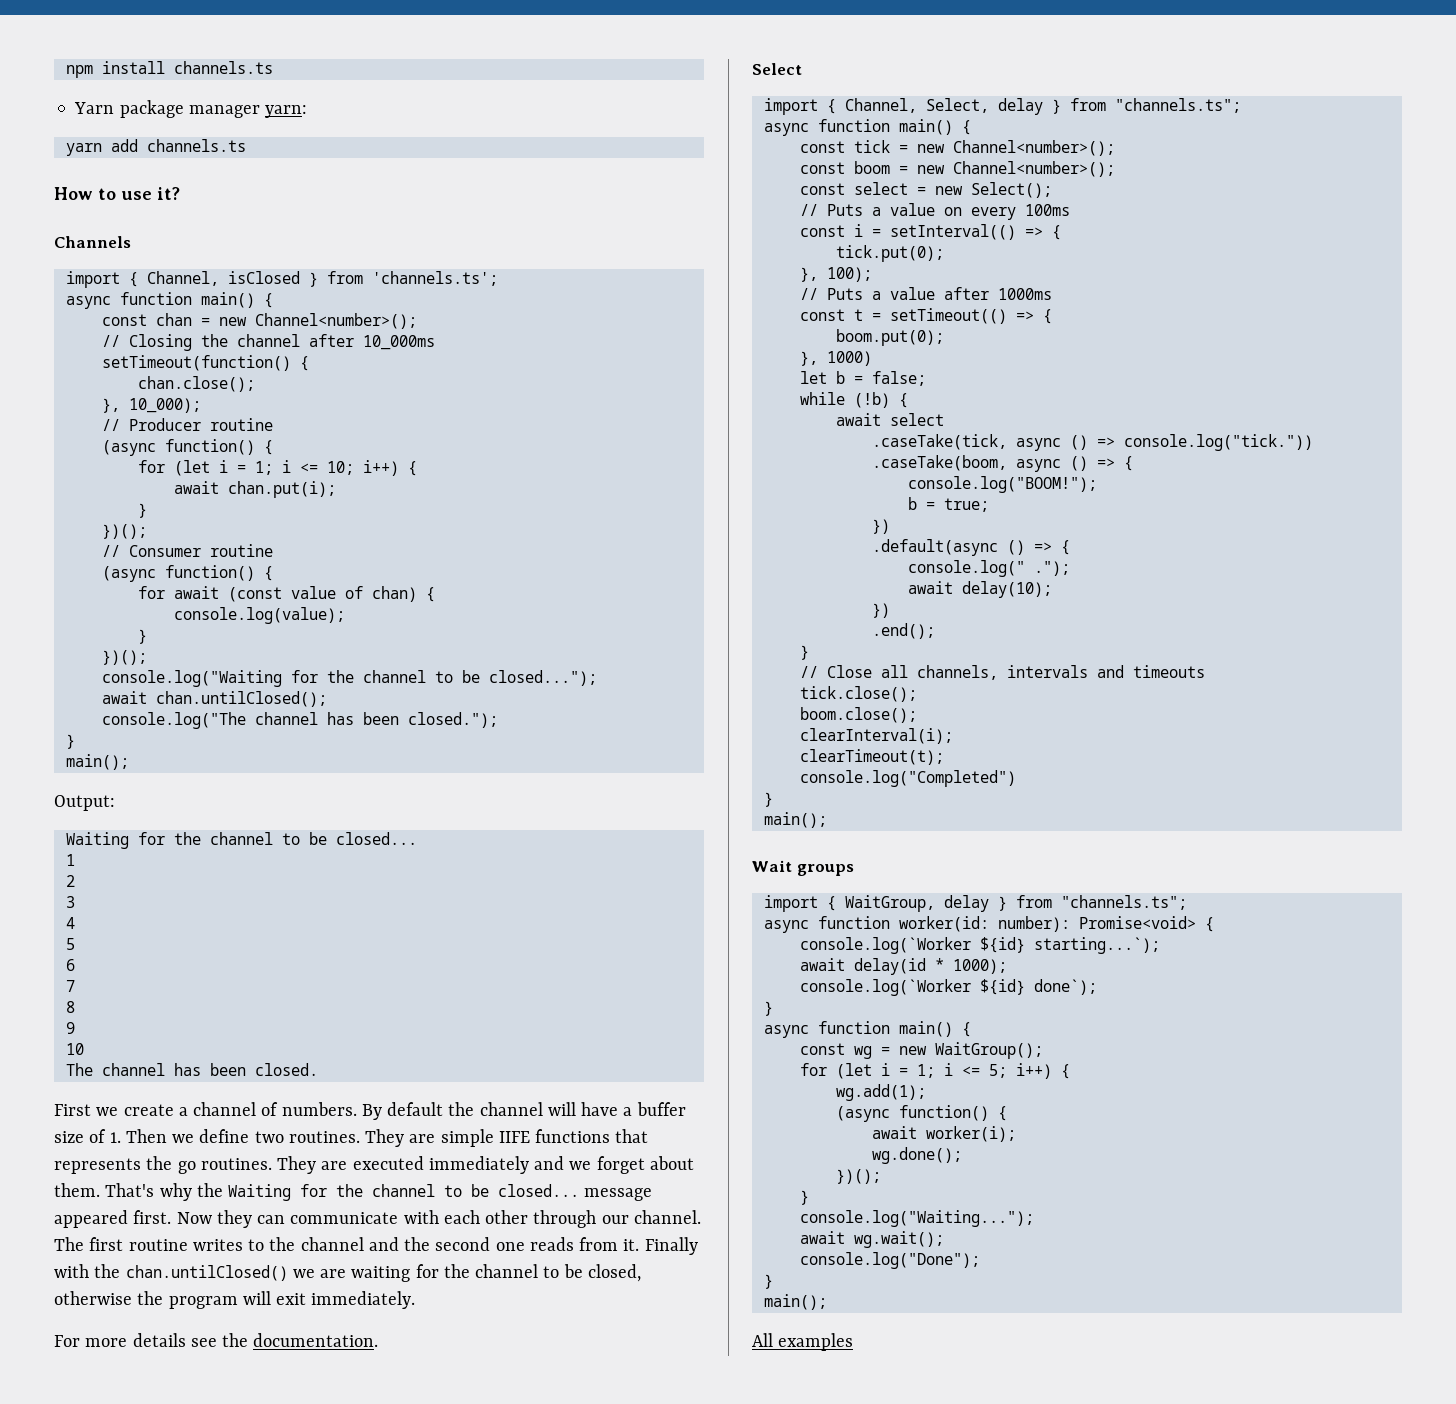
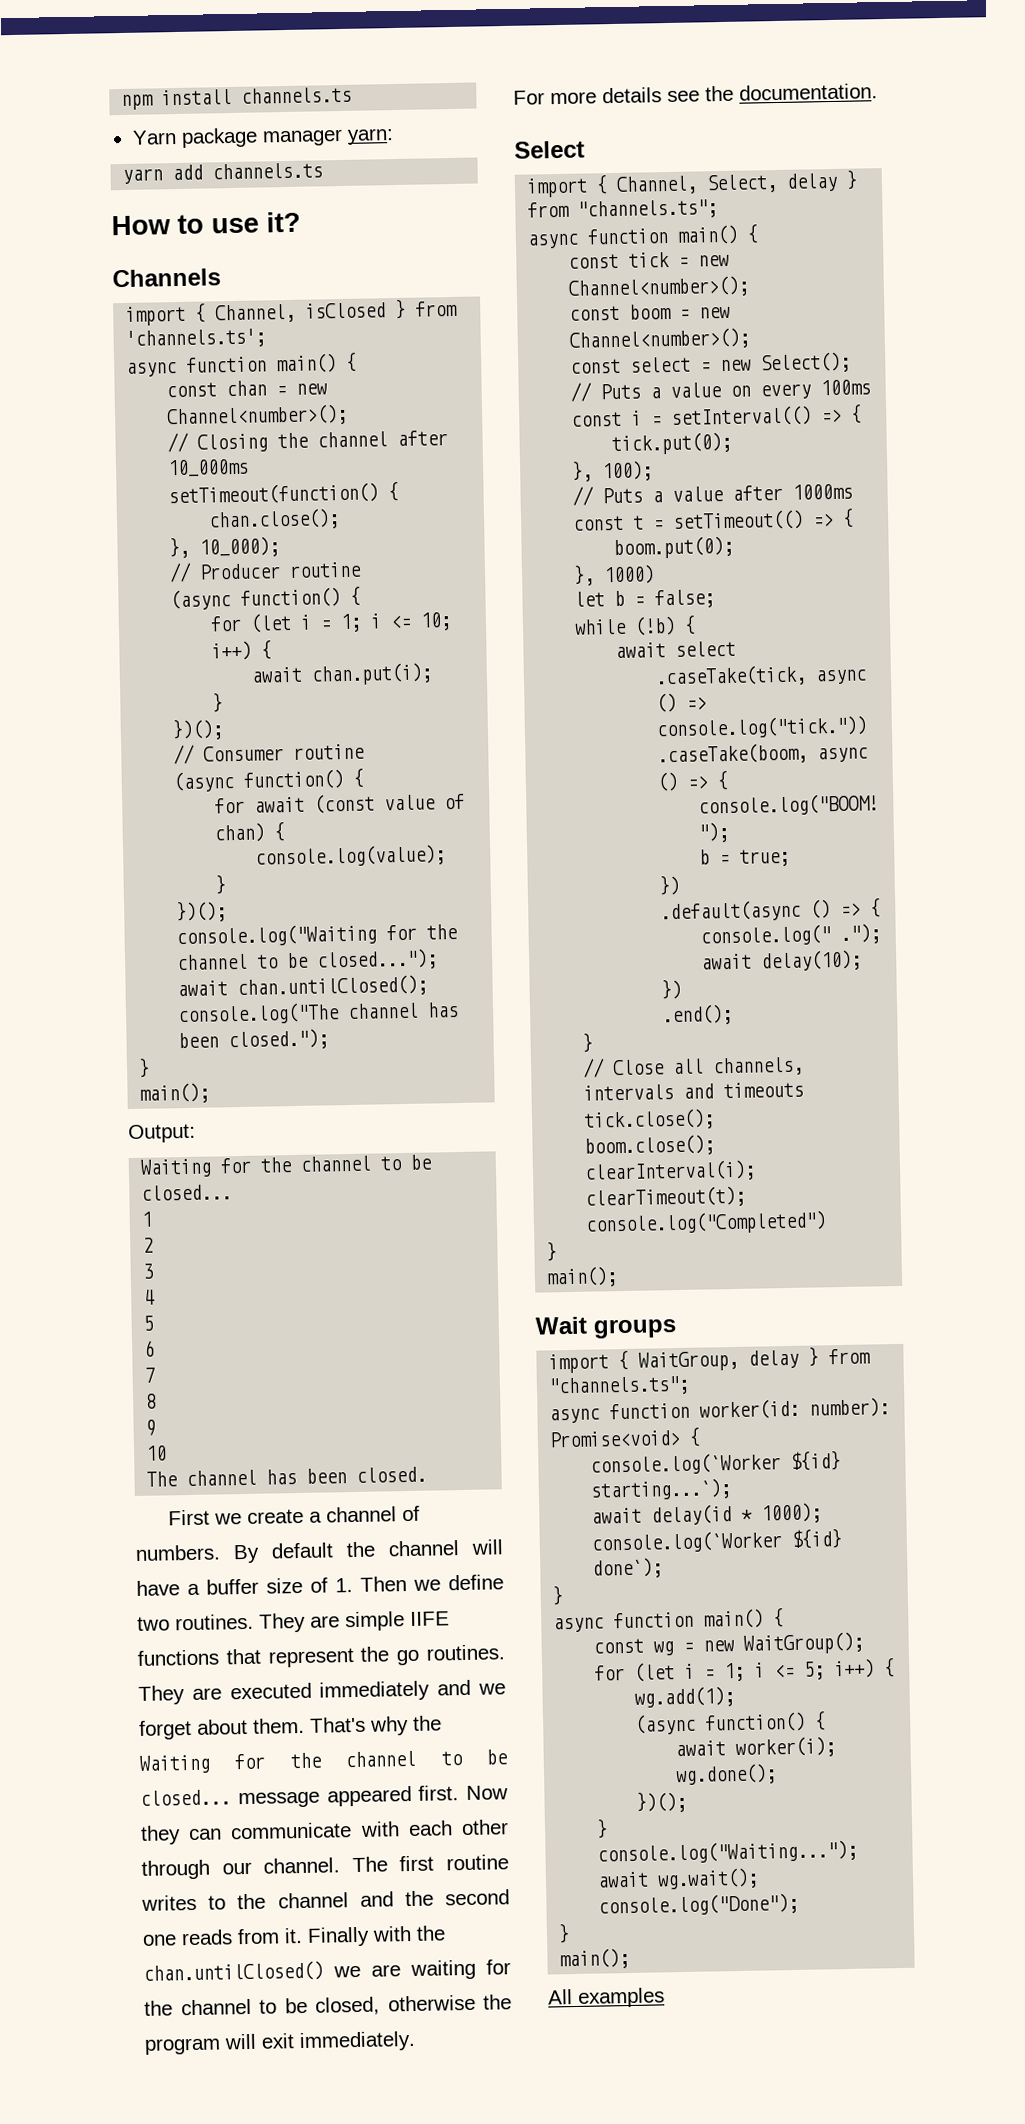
- They are simple IIFE functions that represents the go routines.
+ They are simple IIFE functions that represent the go routines.

